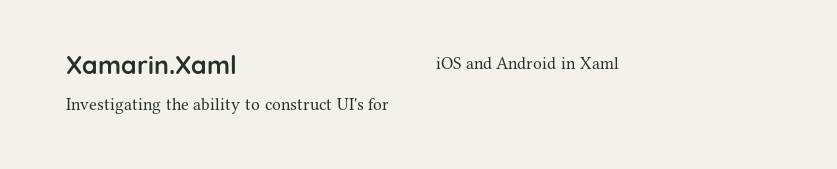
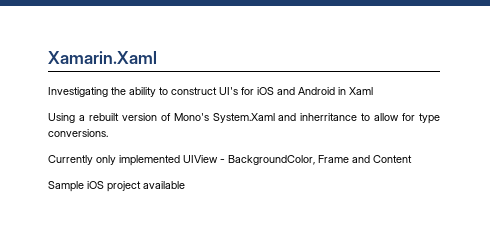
+ Using a rebuilt version of Mono's System.Xaml and inherritance to allow for type conversions.
+ Currently only implemented UIView - BackgroundColor, Frame and Content
+ Sample iOS project available

